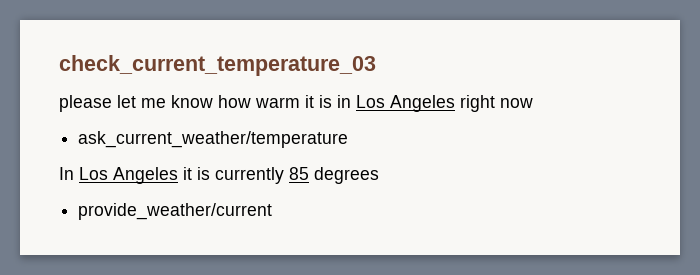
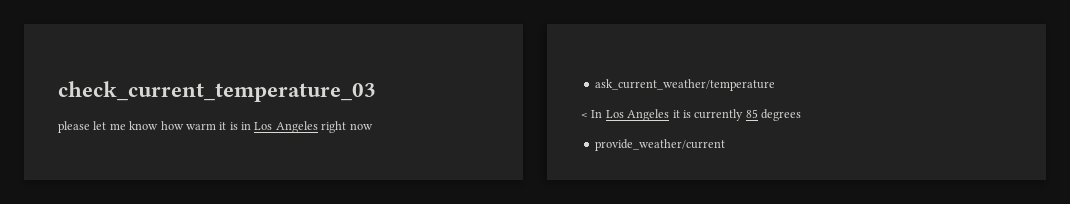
- In Los Angeles it is currently 85 degrees
+ < In Los Angeles it is currently 85 degrees

